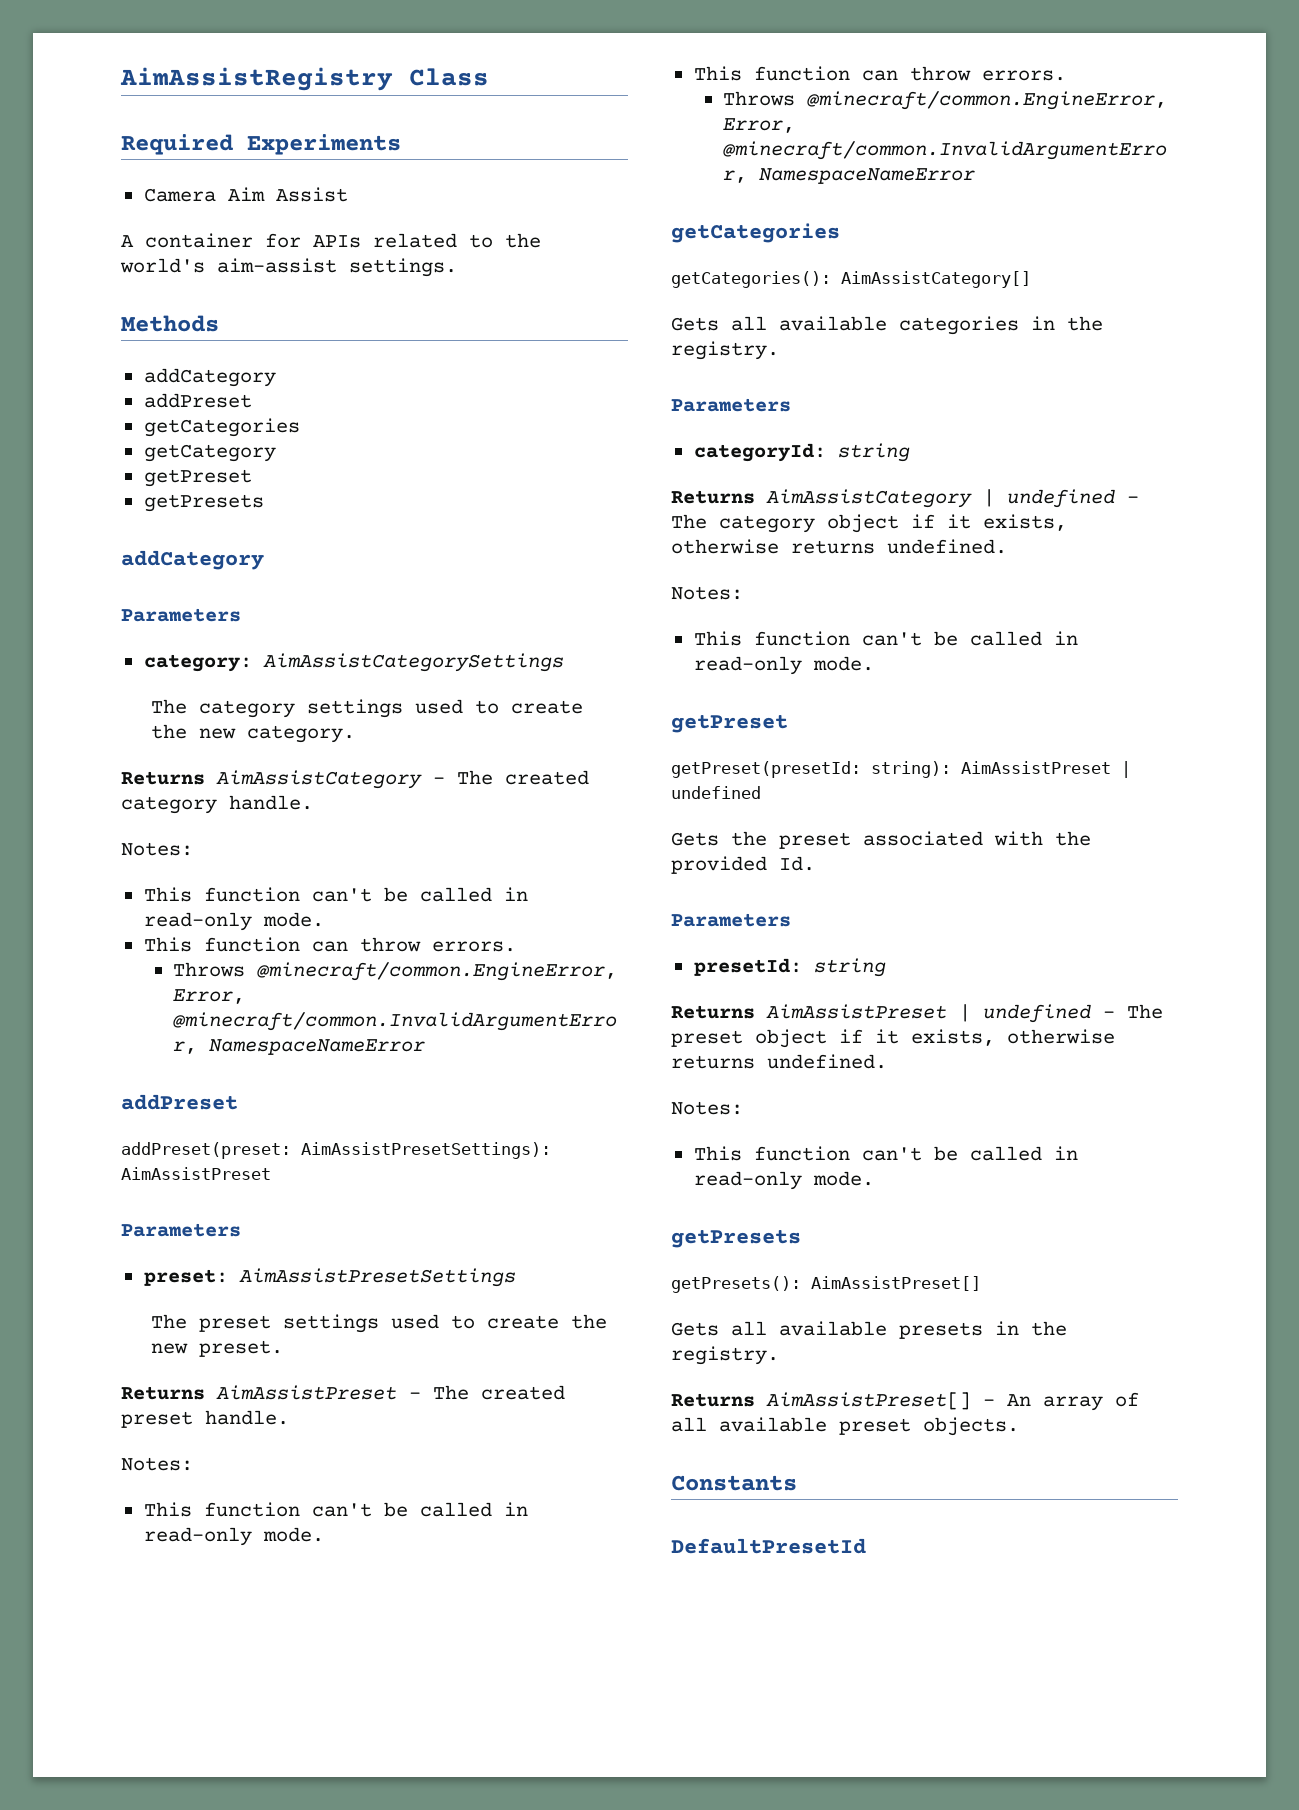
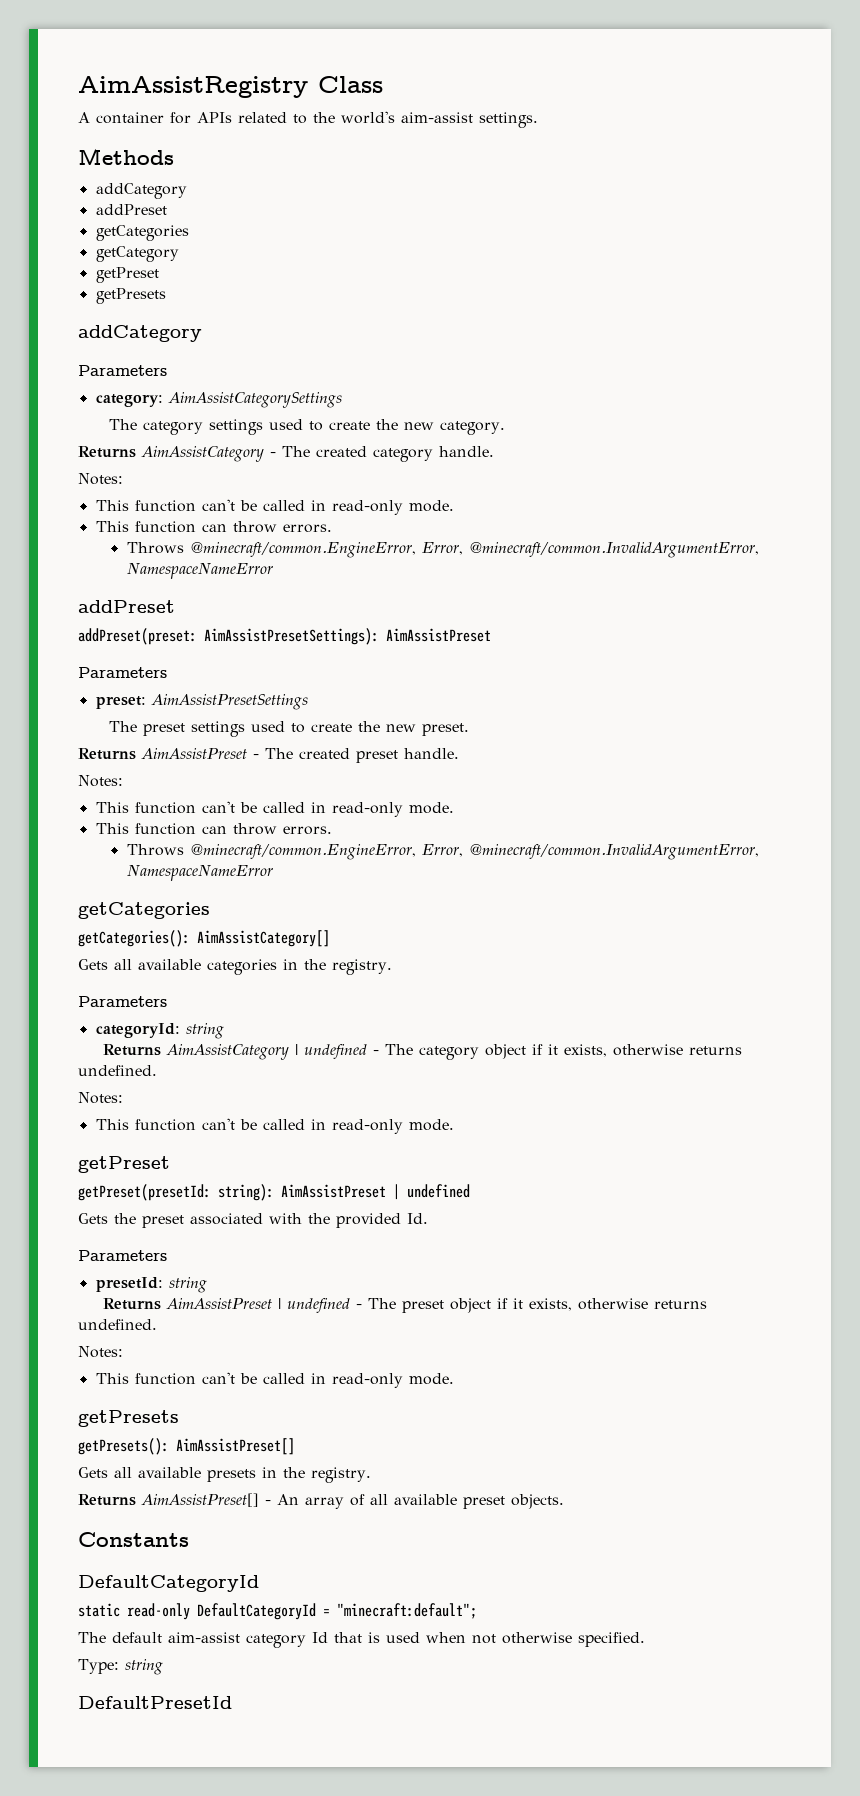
- Required Experiments
- Camera Aim Assist
  Constants
+ DefaultCategoryId
+ static read-only DefaultCategoryId = "minecraft:default";
+ The default aim-assist category Id that is used when not otherwise specified.
+ Type: string

